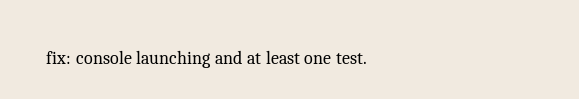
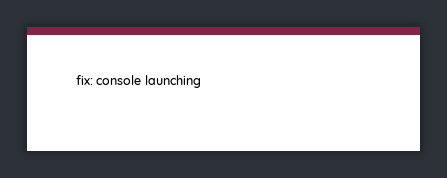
- fix: console launching and at least one test.
+ fix: console launching

